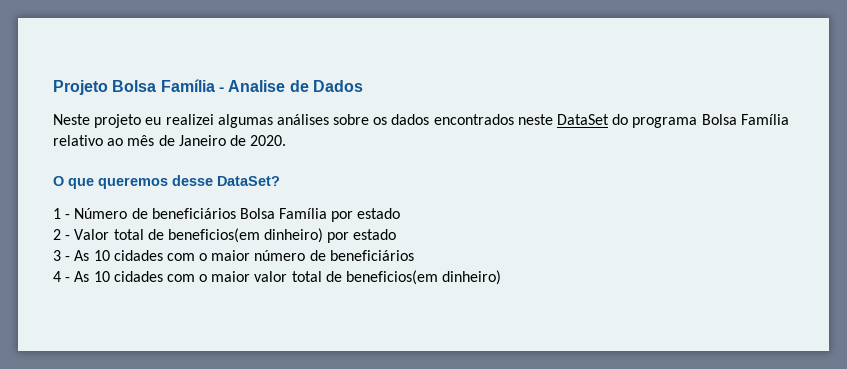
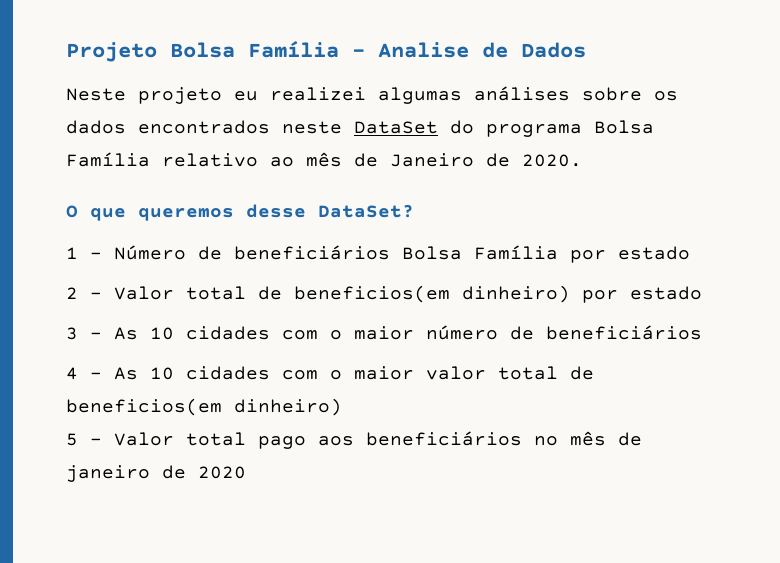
+ 5 - Valor total pago aos beneficiários no mês de janeiro de 2020

